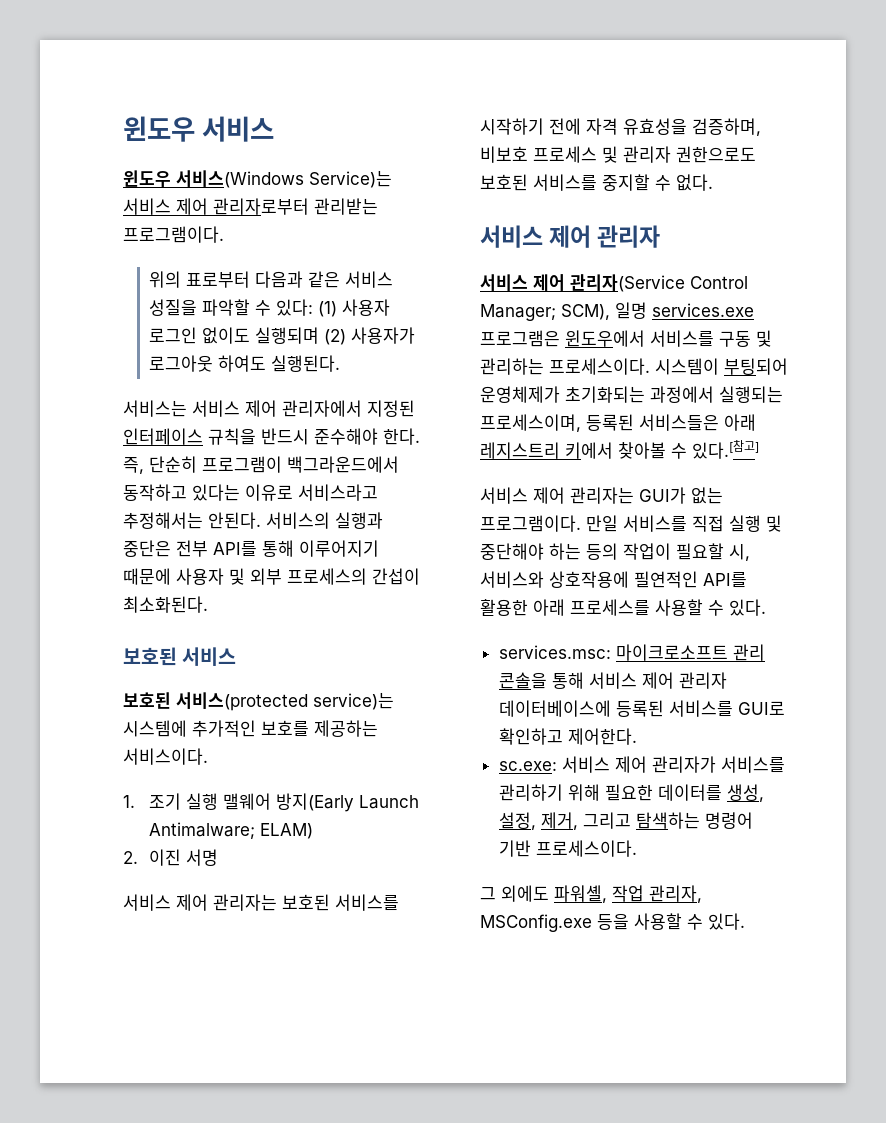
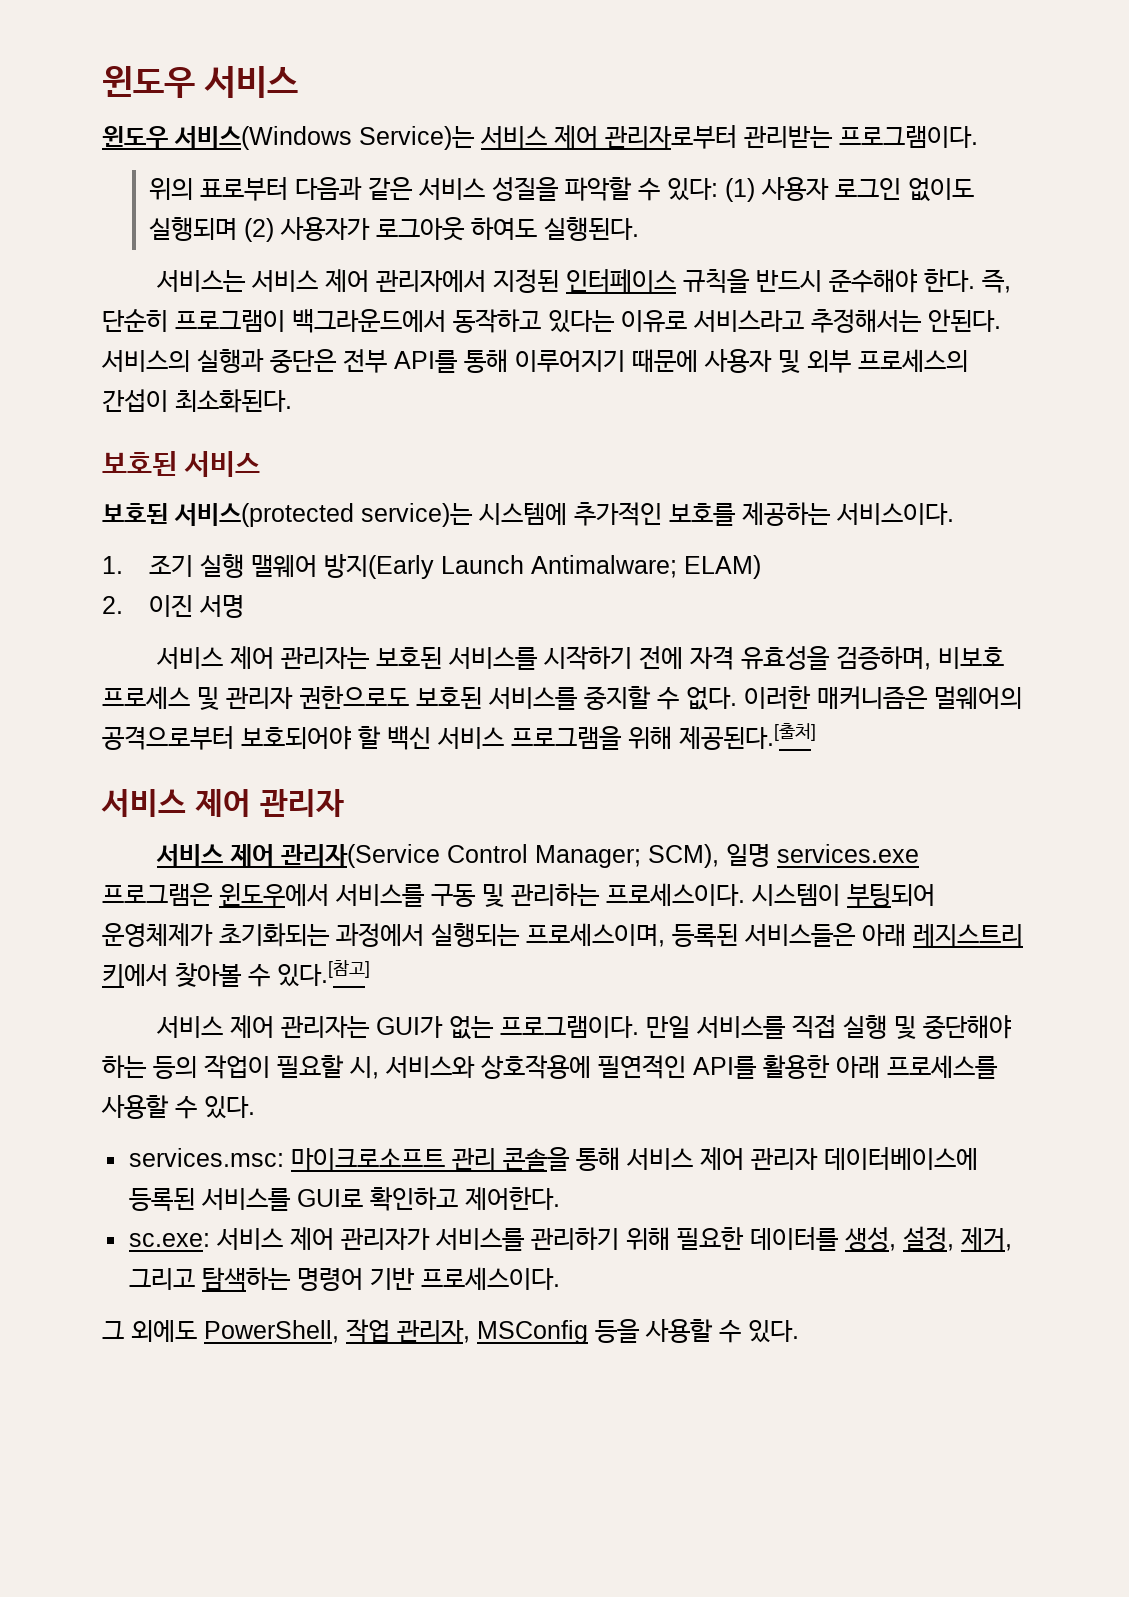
+ 이러한 매커니즘은 멀웨어의 공격으로부터 보호되어야 할 백신 서비스 프로그램을 위해 제공된다.[출처]
- 그 외에도 파워셸, 작업 관리자, MSConfig.exe 등을 사용할 수 있다.
+ 그 외에도 PowerShell, 작업 관리자, MSConfig 등을 사용할 수 있다.

